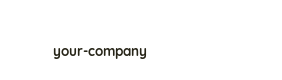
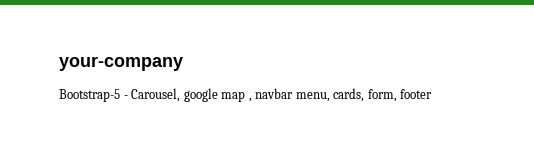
+ Bootstrap-5 - Carousel, google map , navbar menu, cards, form, footer

